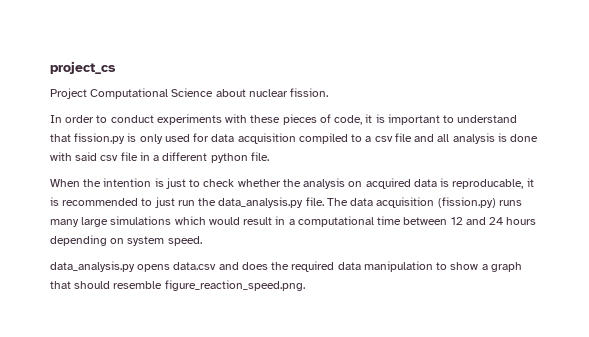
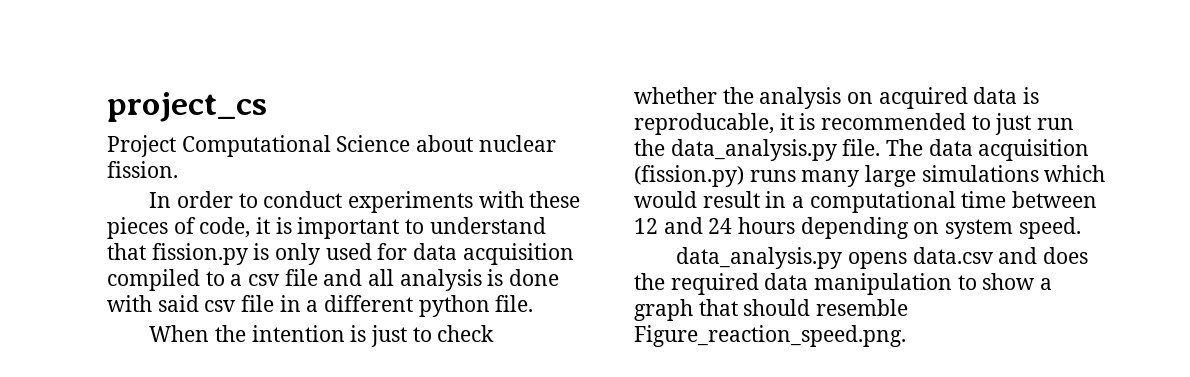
- data_analysis.py opens data.csv and does the required data manipulation to show a graph that should resemble figure_reaction_speed.png.
+ data_analysis.py opens data.csv and does the required data manipulation to show a graph that should resemble Figure_reaction_speed.png.

